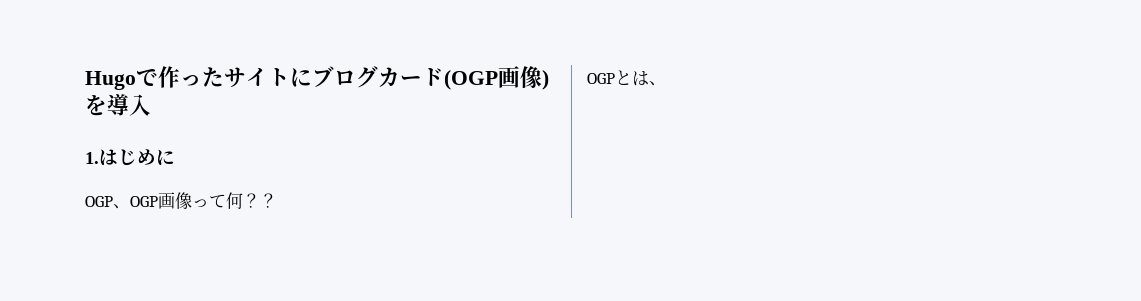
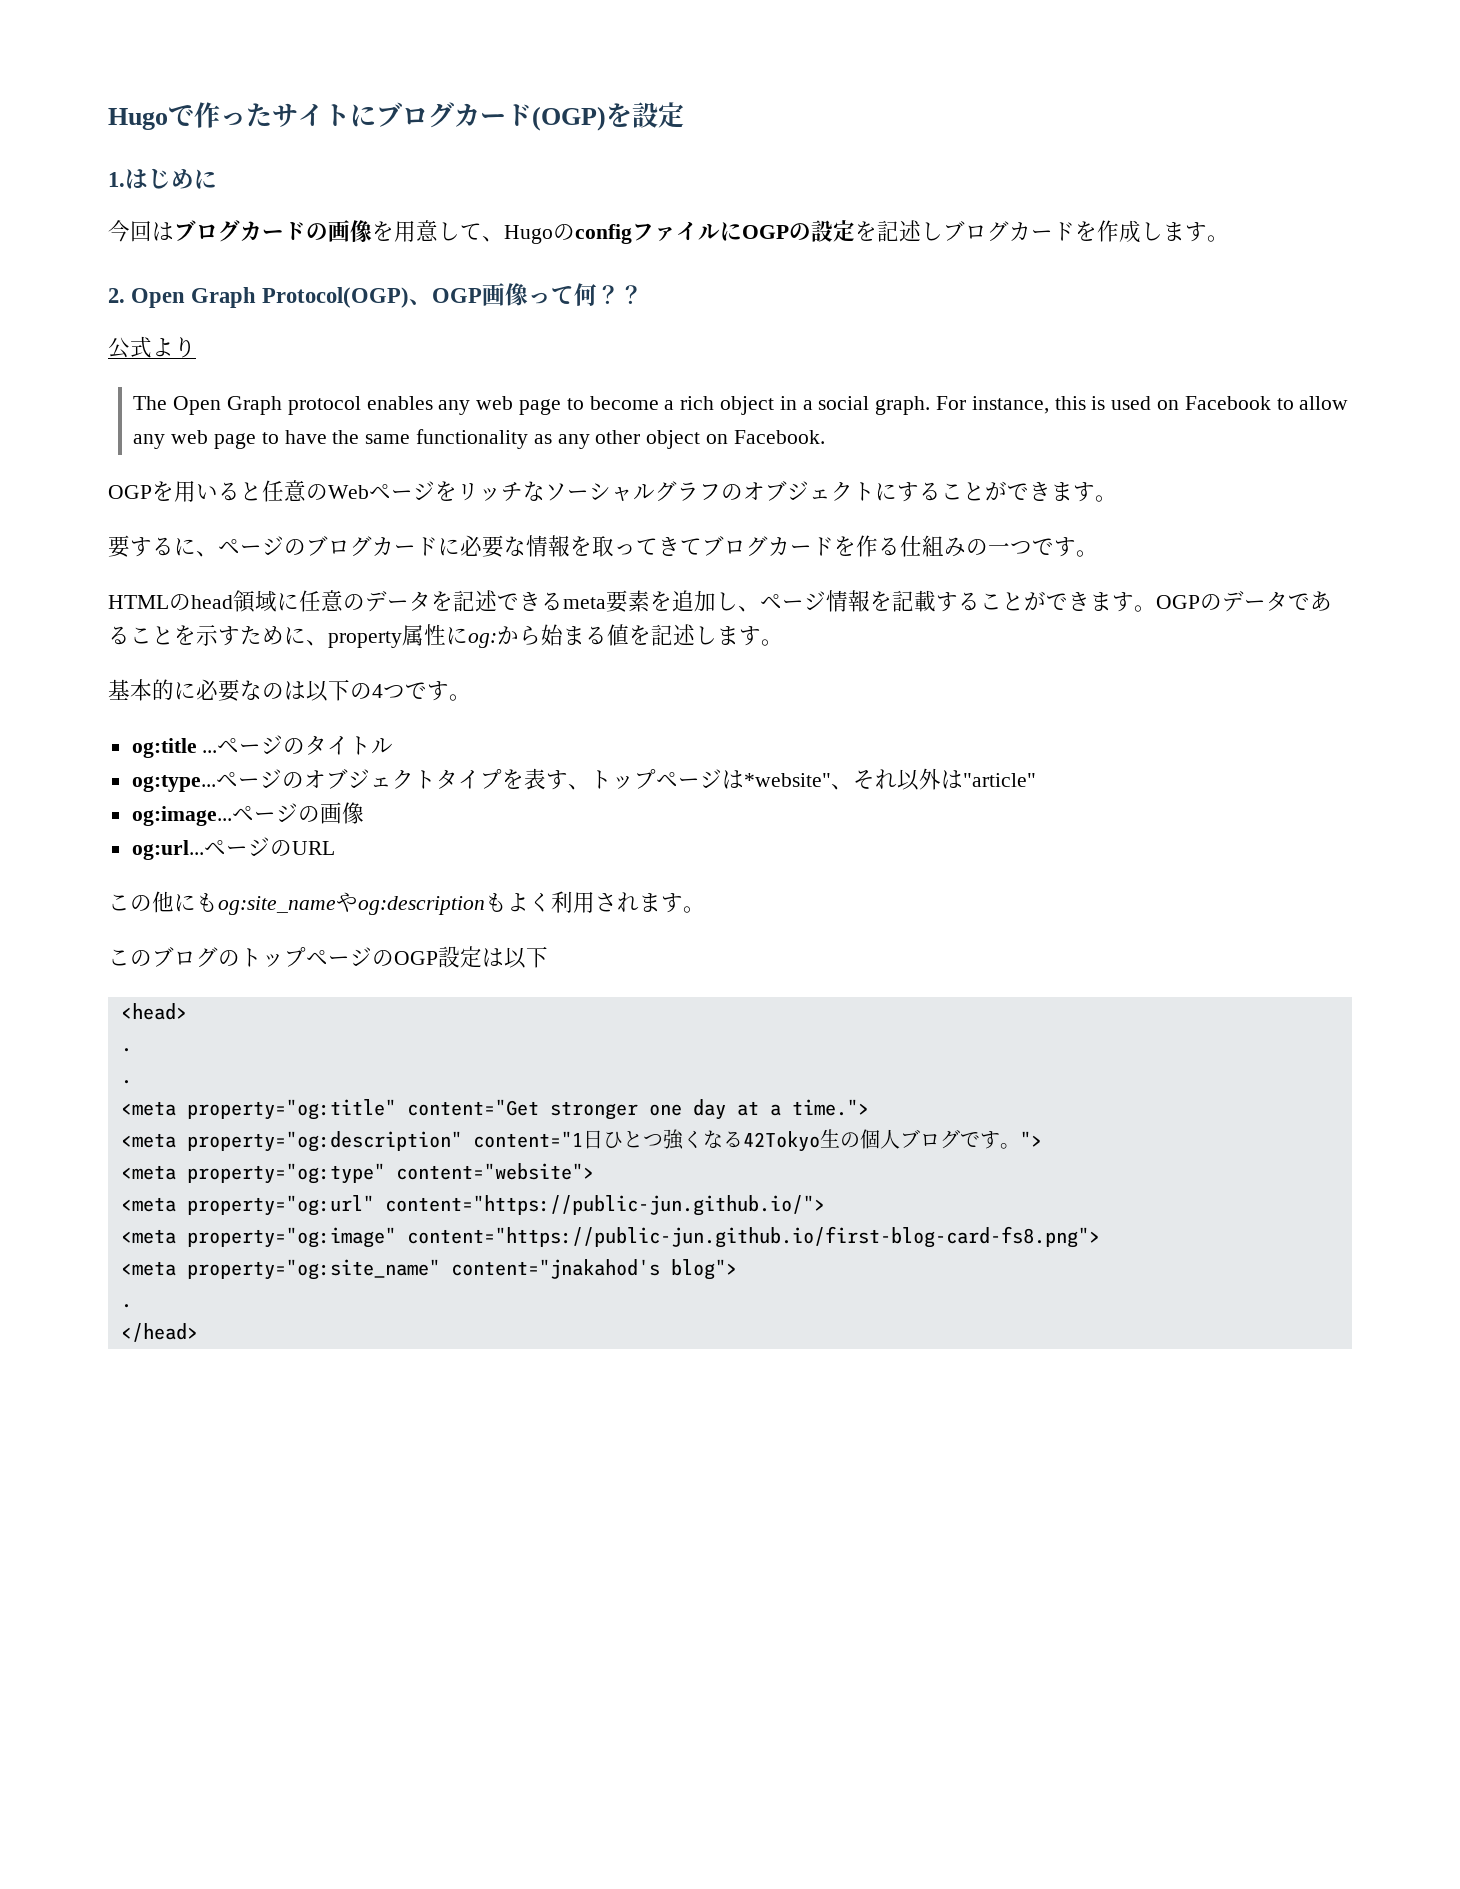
- Hugoで作ったサイトにブログカード(OGP画像)を導入
+ Hugoで作ったサイトにブログカード(OGP)を設定
- OGP、OGP画像って何？
+ 今回はブログカードの画像を用意して、HugoのconfigファイルにOGPの設定を記述しブログカードを作成します。
+ 2. Open Graph Protocol(OGP)、OGP画像って何？
- OGPとは、
+ 公式より
+ The Open Graph protocol enables any web page to become a rich object in a social graph. For instance, this is used on Facebook to allow any web page to have the same functionality as any other object on Facebook.
+ OGPを用いると任意のWebページをリッチなソーシャルグラフのオブジェクトにすることができます。
+ 要するに、ページのブログカードに必要な情報を取ってきてブログカードを作る仕組みの一つです。
+ HTMLのhead領域に任意のデータを記述できるmeta要素を追加し、ページ情報を記載することができます。OGPのデータであることを示すために、property属性にog:から始まる値を記述します。
+ 基本的に必要なのは以下の4つです。
+ og:title ...ページのタイトル
+ og:type...ページのオブジェクトタイプを表す、トップページは*website"、それ以外は"article"
+ og:image...ページの画像
+ og:url...ページのURL
+ この他にもog:site_nameやog:descriptionもよく利用されます。
+ このブログのトップページのOGP設定は以下
+ <head>
+ .
+ .
+ <meta property="og:title" content="Get stronger one day at a time.">
+ <meta property="og:description" content="1日ひとつ強くなる42Tokyo生の個人ブログです。">
+ <meta property="og:type" content="website">
+ <meta property="og:url" content="https://public-jun.github.io/">
+ <meta property="og:image" content="https://public-jun.github.io/first-blog-card-fs8.png">
+ <meta property="og:site_name" content="jnakahod's blog">
+ .
+ </head>

